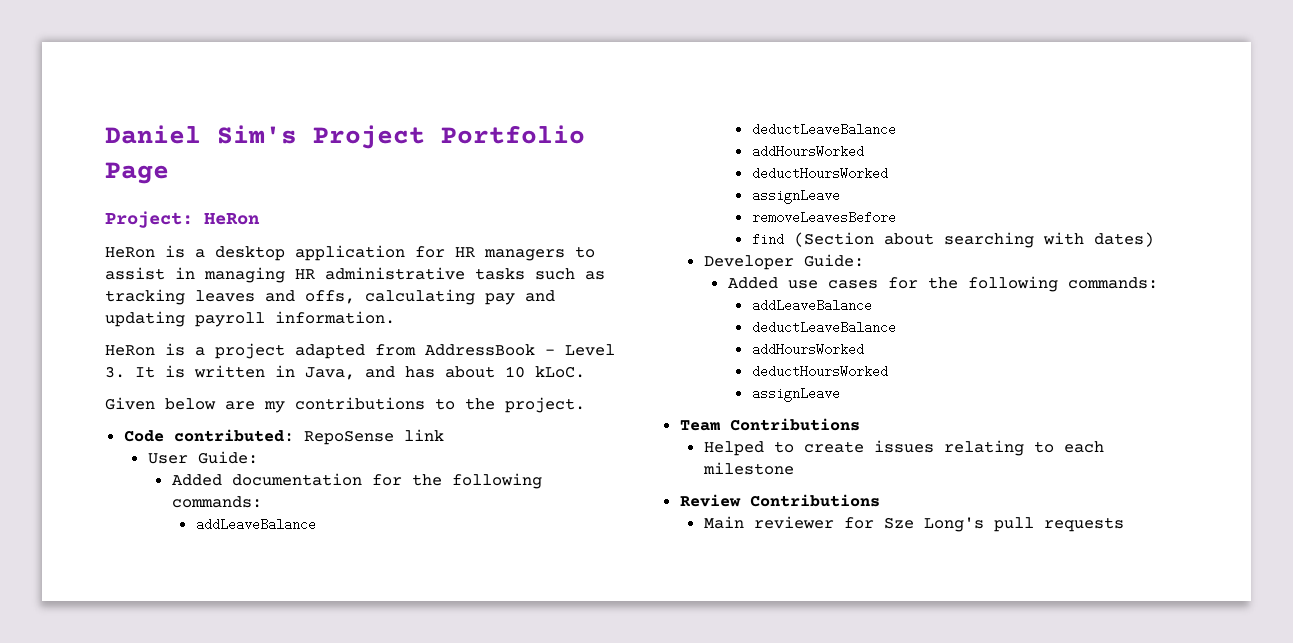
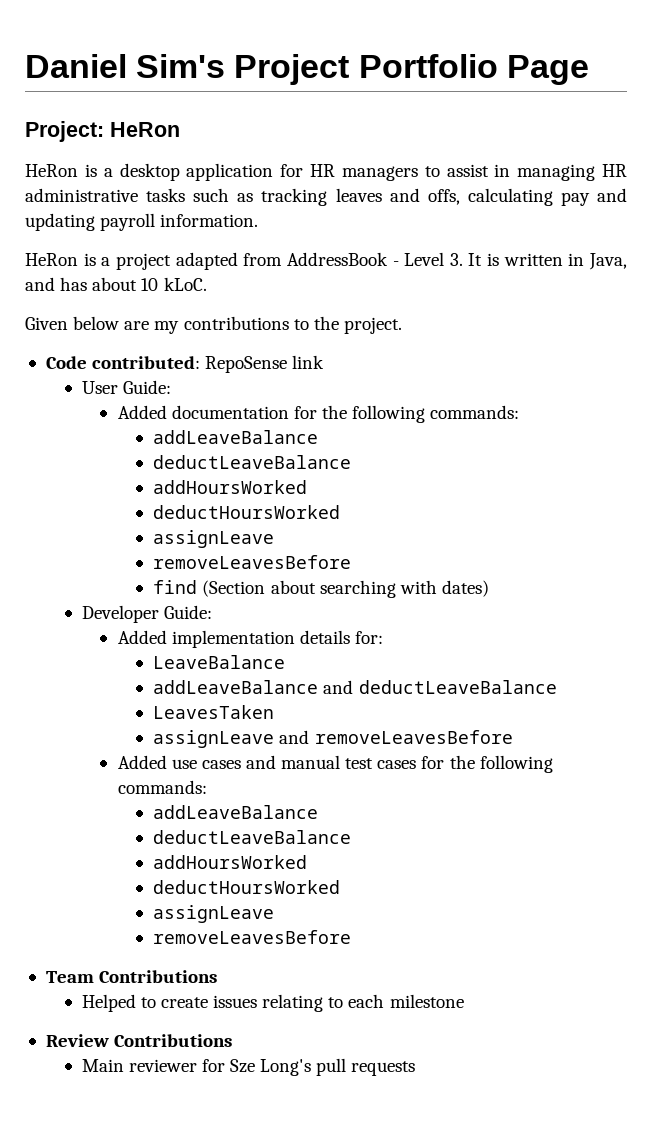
+ Added implementation details for:
+ LeaveBalance
+ addLeaveBalance and deductLeaveBalance
+ LeavesTaken
+ assignLeave and removeLeavesBefore
- Added use cases for the following commands:
+ Added use cases and manual test cases for the following commands:
  addLeaveBalance
  deductLeaveBalance
  addHoursWorked
  deductHoursWorked
  assignLeave
+ removeLeavesBefore

